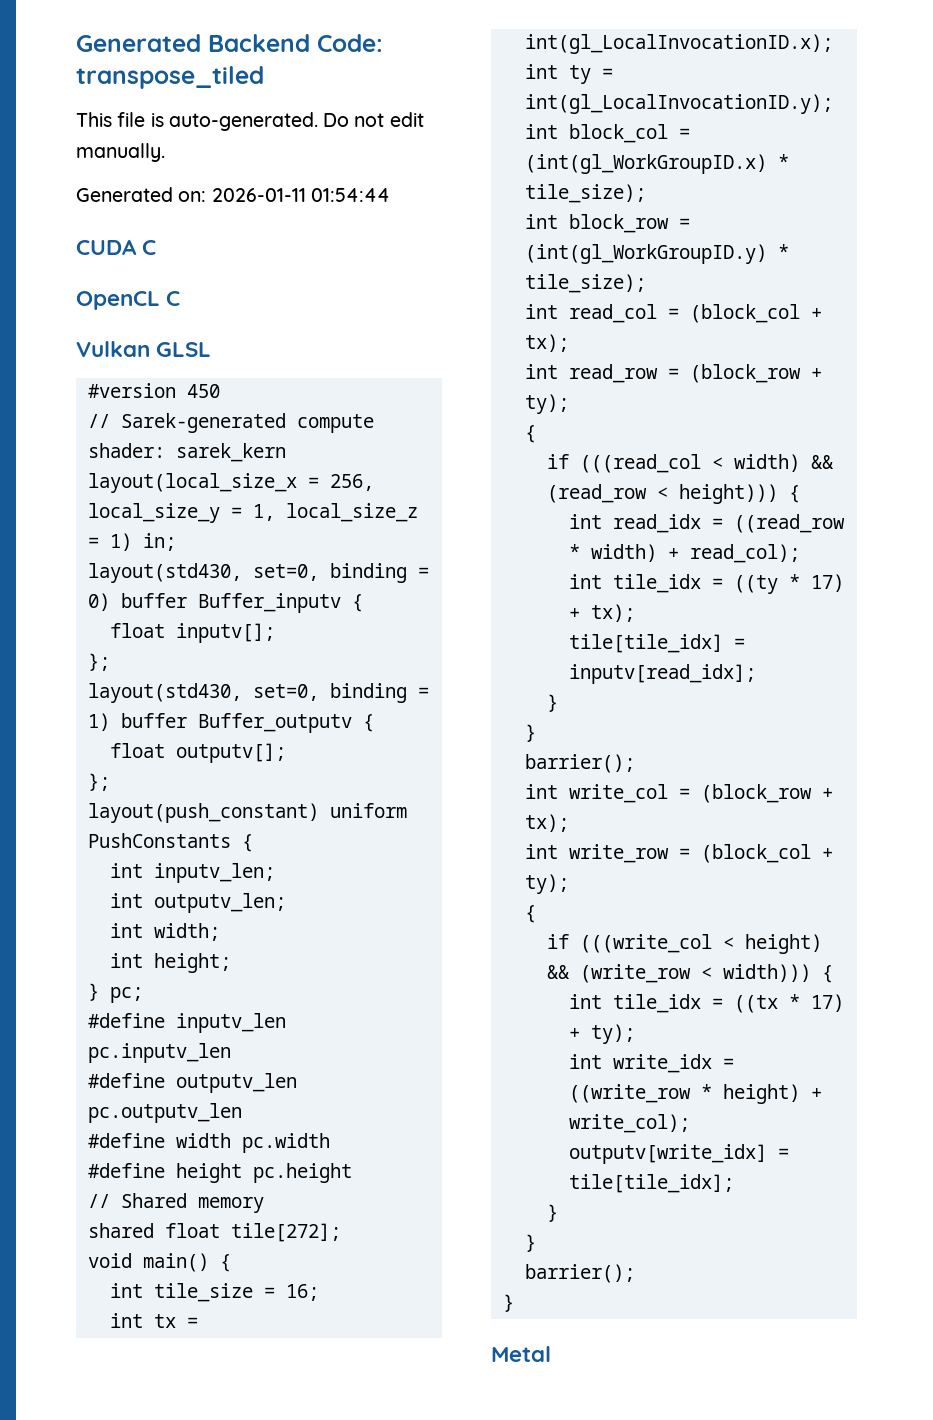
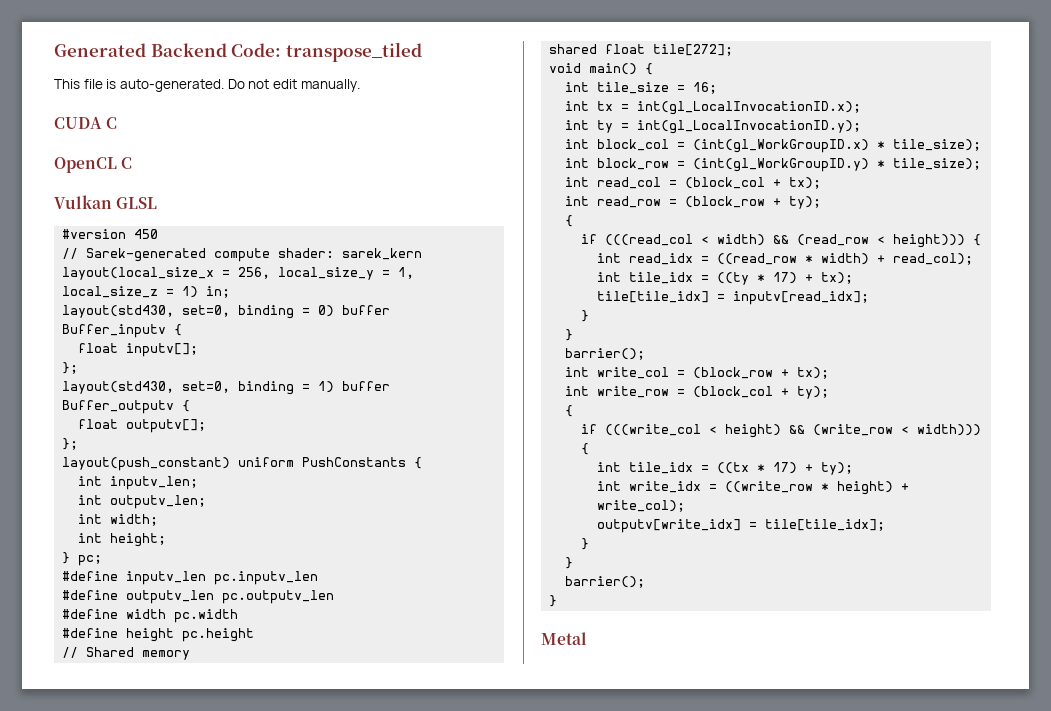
- Generated on: 2026-01-11 01:54:44

